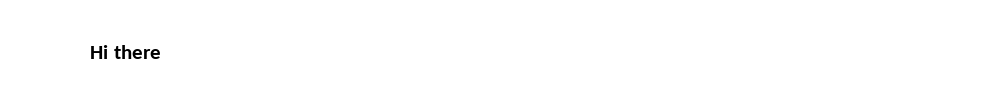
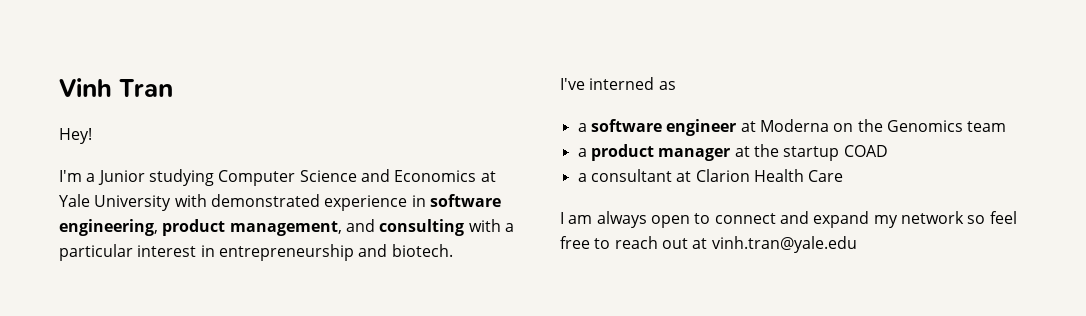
- Hi there
+ Vinh Tran
+ Hey!
+ I'm a Junior studying Computer Science and Economics at Yale University with demonstrated experience in software engineering, product management, and consulting with a particular interest in entrepreneurship and biotech.
+ I've interned as
+ a software engineer at Moderna on the Genomics team
+ a product manager at the startup COAD
+ a consultant at Clarion Health Care
+ I am always open to connect and expand my network so feel free to reach out at vinh.tran@yale.edu

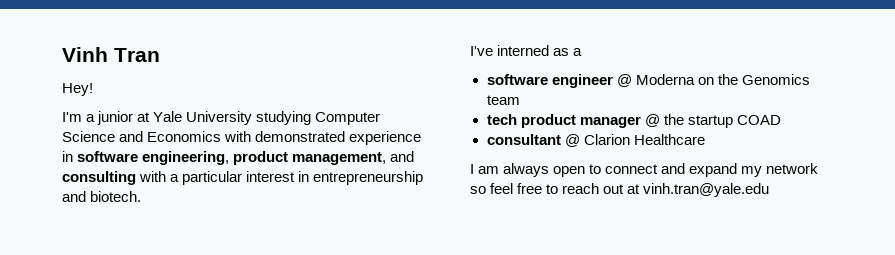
- I'm a Junior studying Computer Science and Economics at Yale University with demonstrated experience in software engineering, product management, and consulting with a particular interest in entrepreneurship and biotech.
+ I'm a junior at Yale University studying Computer Science and Economics with demonstrated experience in software engineering, product management, and consulting with a particular interest in entrepreneurship and biotech.
- I've interned as
- a software engineer at Moderna on the Genomics team
+ I've interned as a
+ software engineer @ Moderna on the Genomics team
- a product manager at the startup COAD
+ tech product manager @ the startup COAD
- a consultant at Clarion Health Care
+ consultant @ Clarion Healthcare

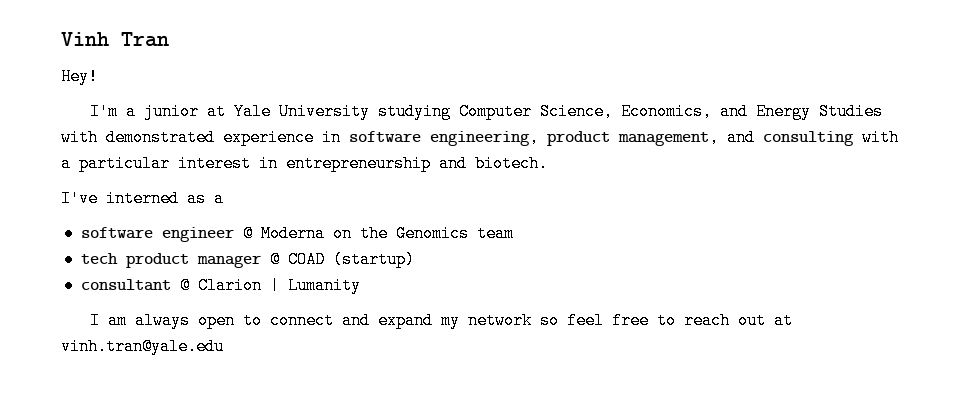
- I'm a junior at Yale University studying Computer Science and Economics with demonstrated experience in software engineering, product management, and consulting with a particular interest in entrepreneurship and biotech.
+ I'm a junior at Yale University studying Computer Science, Economics, and Energy Studies with demonstrated experience in software engineering, product management, and consulting with a particular interest in entrepreneurship and biotech.
- tech product manager @ the startup COAD
+ tech product manager @ COAD (startup)
- consultant @ Clarion Healthcare
+ consultant @ Clarion | Lumanity

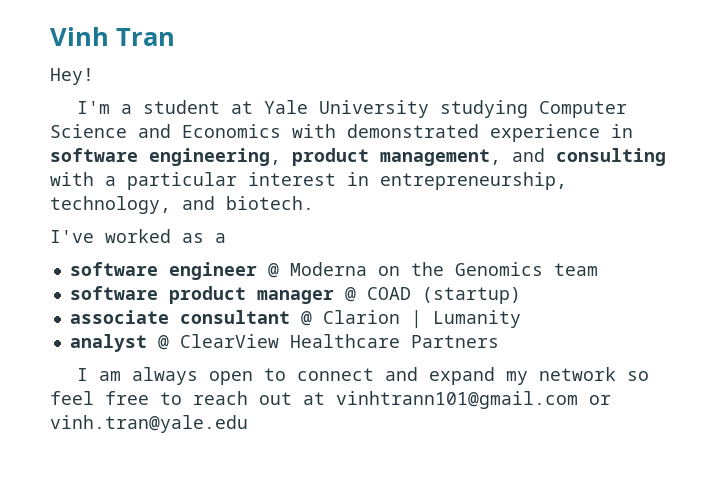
- I'm a junior at Yale University studying Computer Science, Economics, and Energy Studies with demonstrated experience in software engineering, product management, and consulting with a particular interest in entrepreneurship and biotech.
+ I'm a student at Yale University studying Computer Science and Economics with demonstrated experience in software engineering, product management, and consulting with a particular interest in entrepreneurship, technology, and biotech.
- I've interned as a
+ I've worked as a
- tech product manager @ COAD (startup)
+ software product manager @ COAD (startup)
- consultant @ Clarion | Lumanity
+ associate consultant @ Clarion | Lumanity
+ analyst @ ClearView Healthcare Partners
- I am always open to connect and expand my network so feel free to reach out at vinh.tran@yale.edu
+ I am always open to connect and expand my network so feel free to reach out at vinhtrann101@gmail.com or vinh.tran@yale.edu

